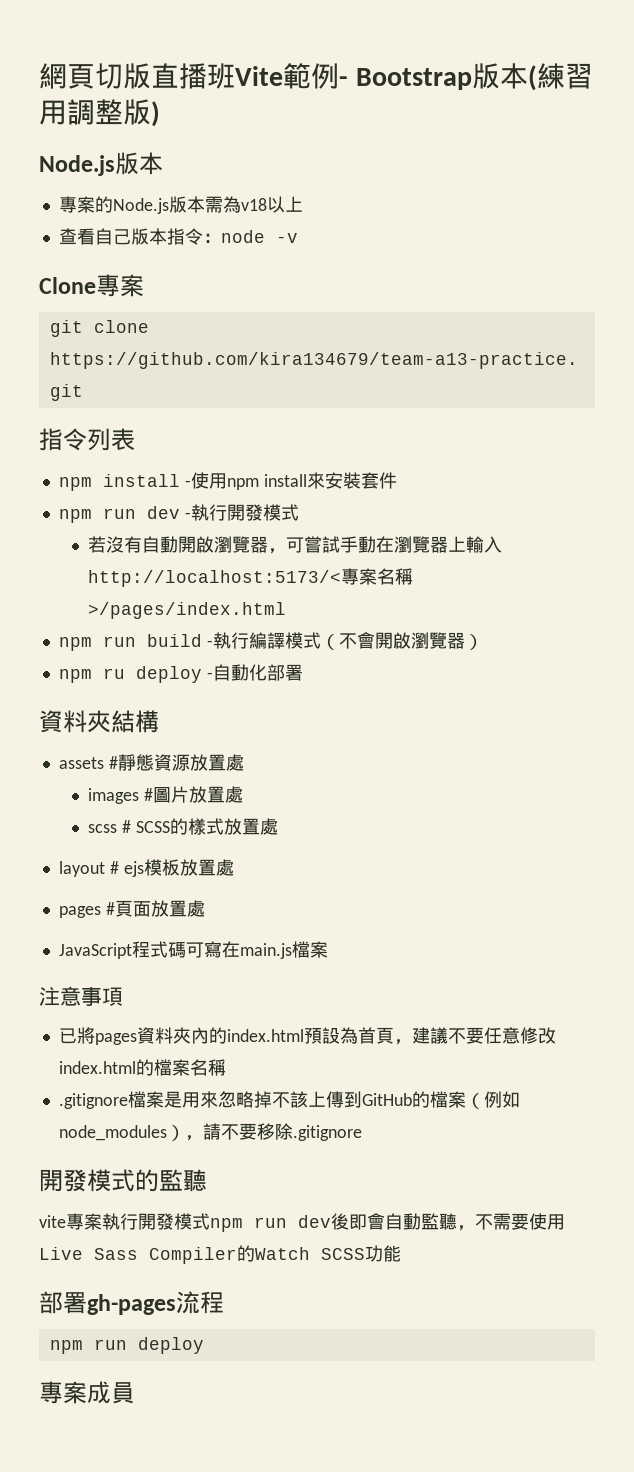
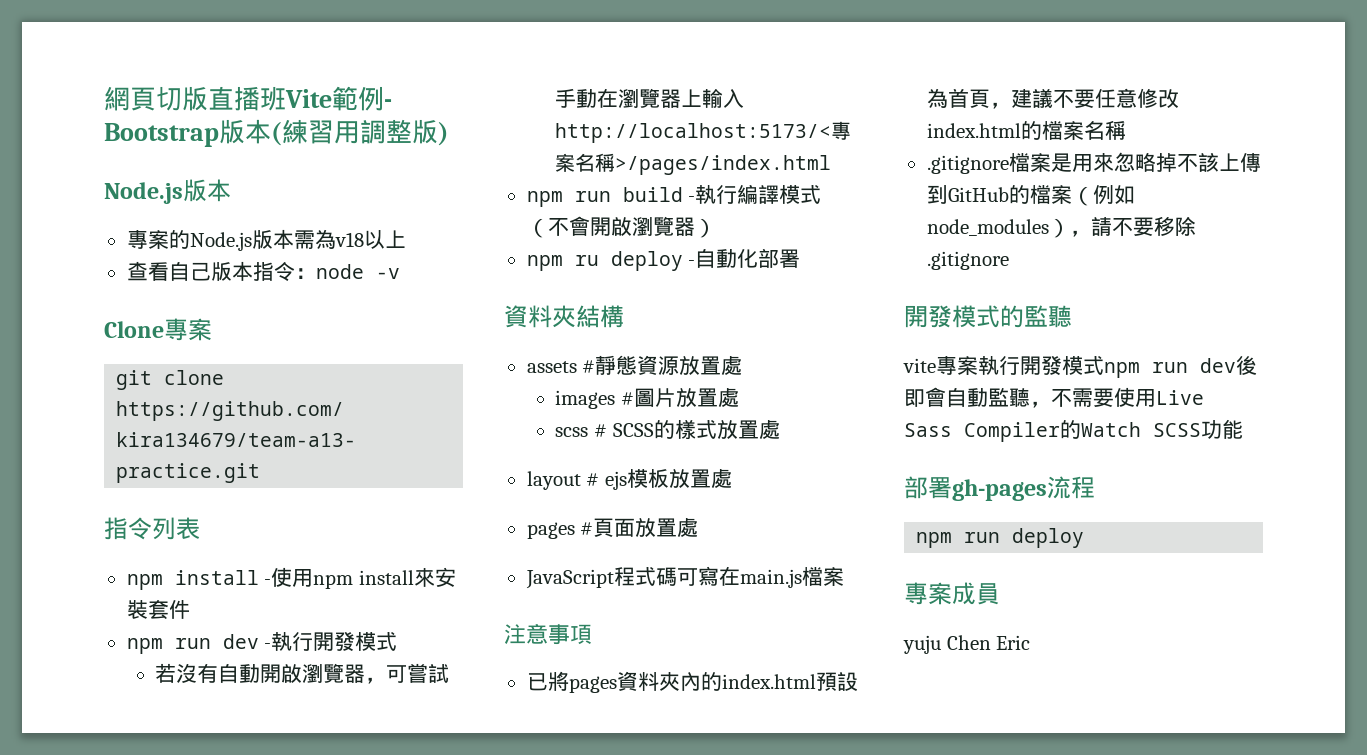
+ yuju Chen Eric

